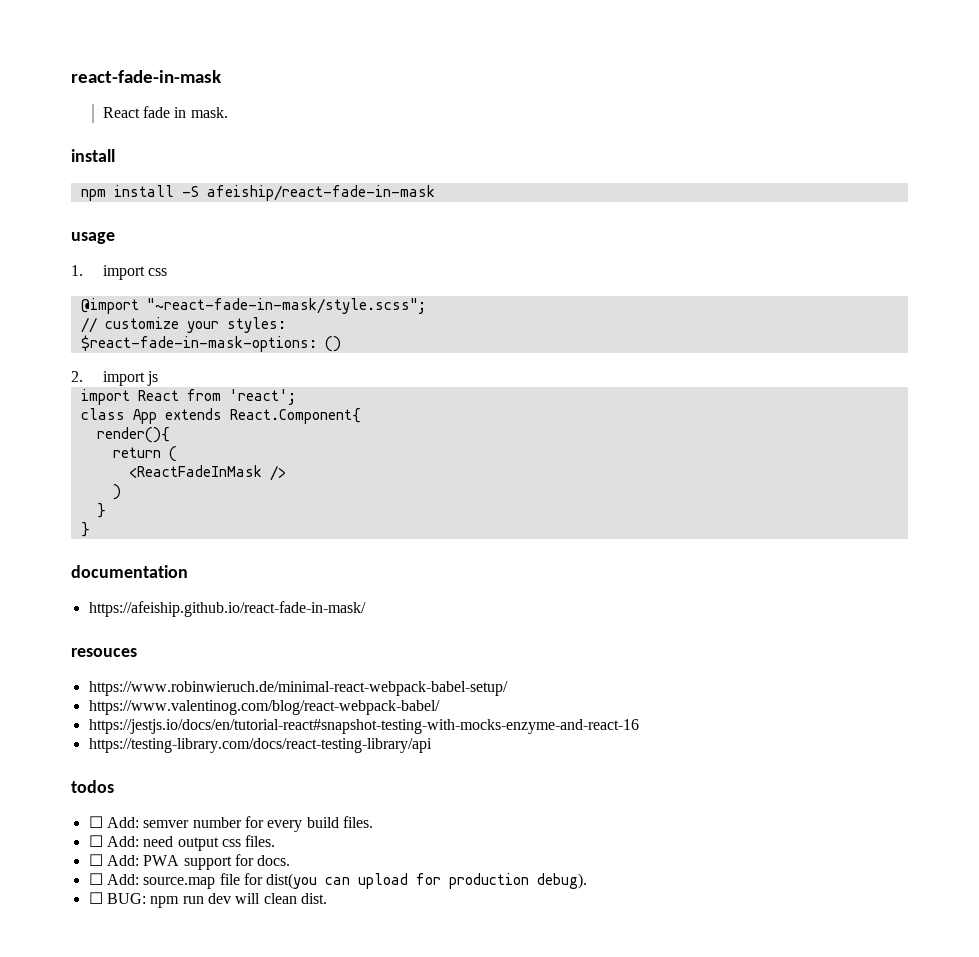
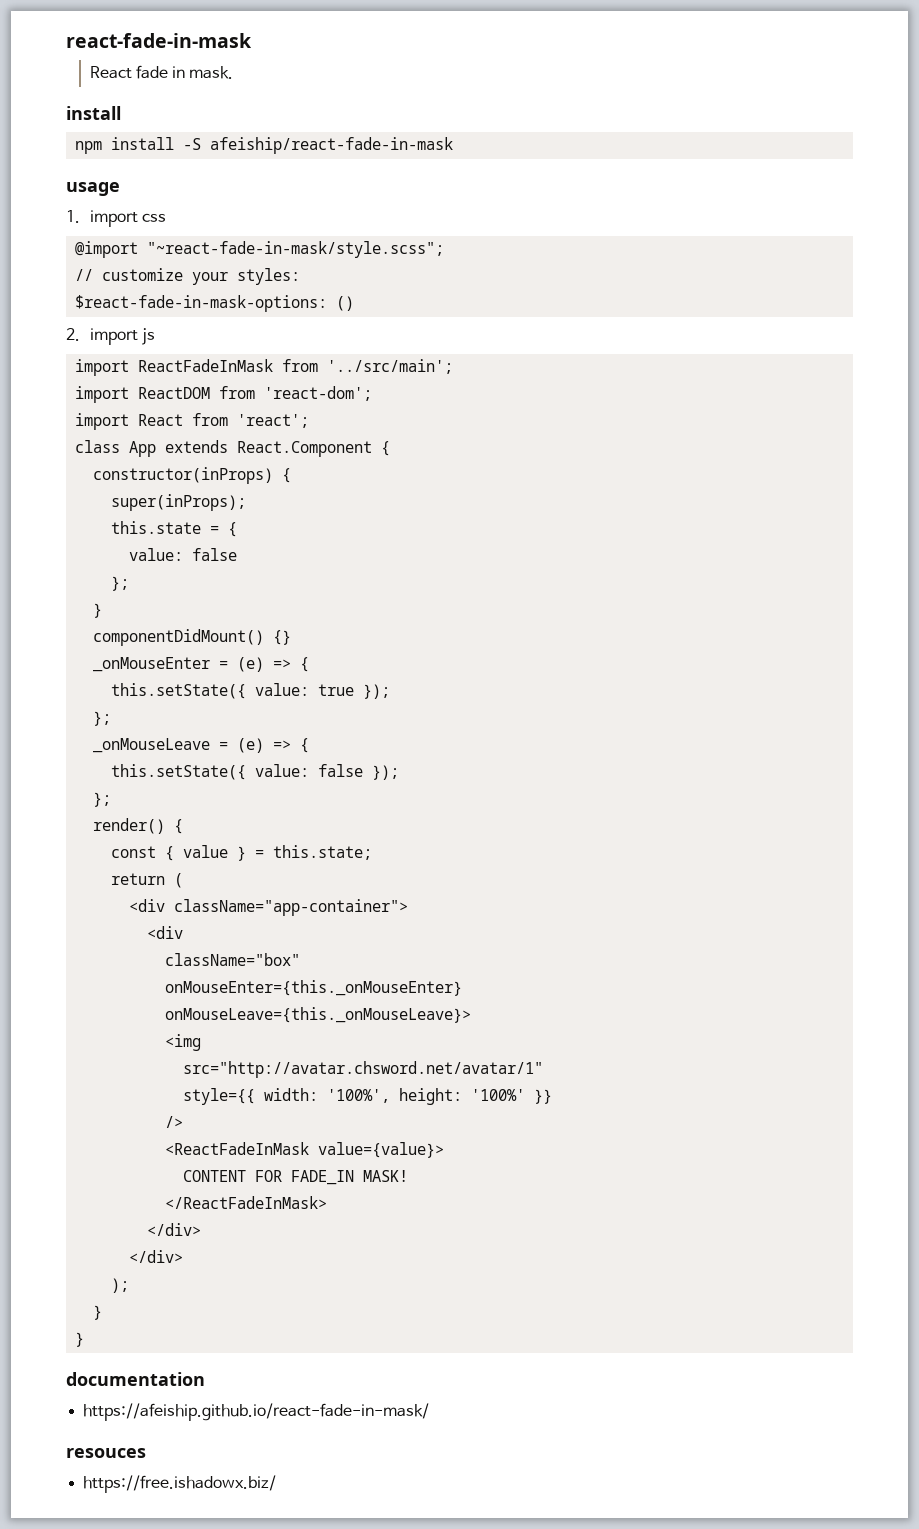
+ import ReactFadeInMask from '../src/main';
+ import ReactDOM from 'react-dom';
- class App extends React.Component{
- render(){
+ class App extends React.Component {
+ constructor(inProps) {
+ super(inProps);
+ this.state = {
+ value: false
+ };
+ }
+ componentDidMount() {}
+ _onMouseEnter = (e) => {
+ this.setState({ value: true });
+ };
+ _onMouseLeave = (e) => {
+ this.setState({ value: false });
+ };
+ render() {
+ const { value } = this.state;
  return (
- <ReactFadeInMask />
- )
+ <div className="app-container">
+ <div
+ className="box"
+ onMouseEnter={this._onMouseEnter}
+ onMouseLeave={this._onMouseLeave}>
+ <img
+ src="http://avatar.chsword.net/avatar/1"
+ style={{ width: '100%', height: '100%' }}
+ />
+ <ReactFadeInMask value={value}>
+ CONTENT FOR FADE_IN MASK!
+ </ReactFadeInMask>
+ </div>
+ </div>
+ );
- https://www.robinwieruch.de/minimal-react-webpack-babel-setup/
- https://www.valentinog.com/blog/react-webpack-babel/
- https://jestjs.io/docs/en/tutorial-react#snapshot-testing-with-mocks-enzyme-and-react-16
- https://testing-library.com/docs/react-testing-library/api
- todos
- ☐ Add: semver number for every build files.
- ☐ Add: need output css files.
- ☐ Add: PWA support for docs.
- ☐ Add: source.map file for dist(you can upload for production debug).
- ☐ BUG: npm run dev will clean dist.
+ https://free.ishadowx.biz/

